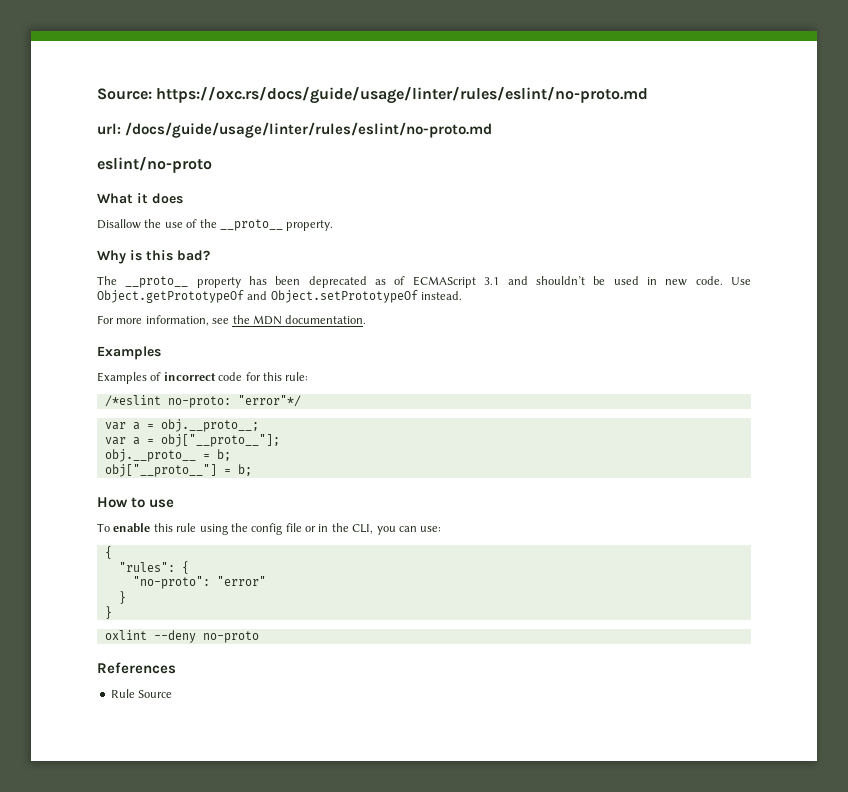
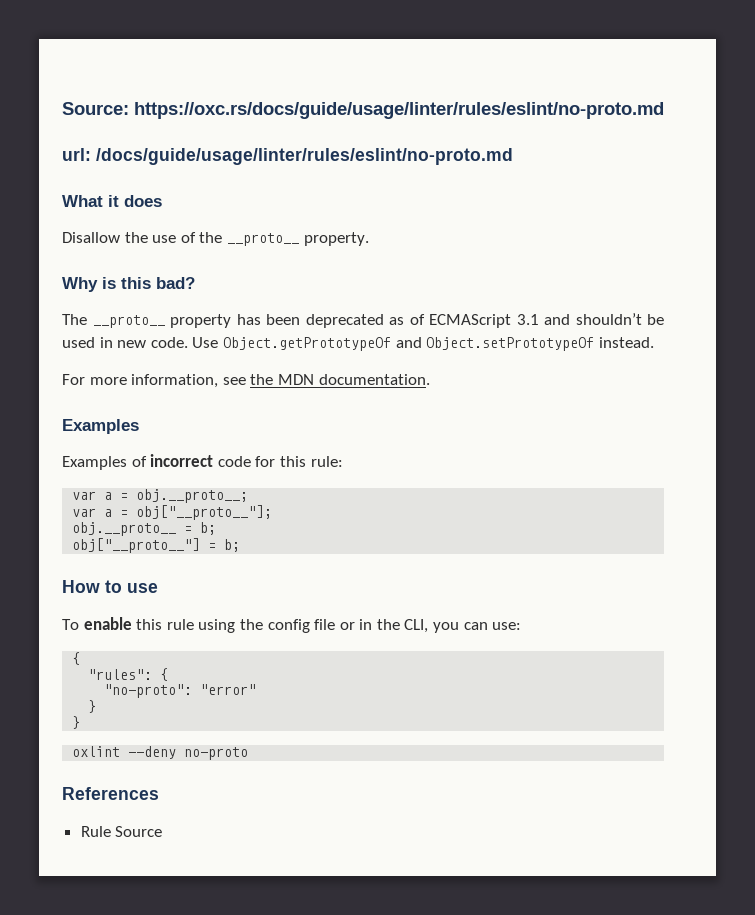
- eslint/no-proto
- /*eslint no-proto: "error"*/

